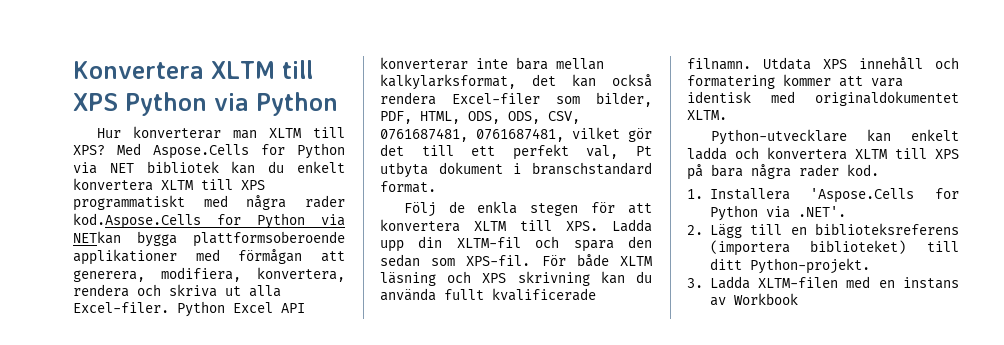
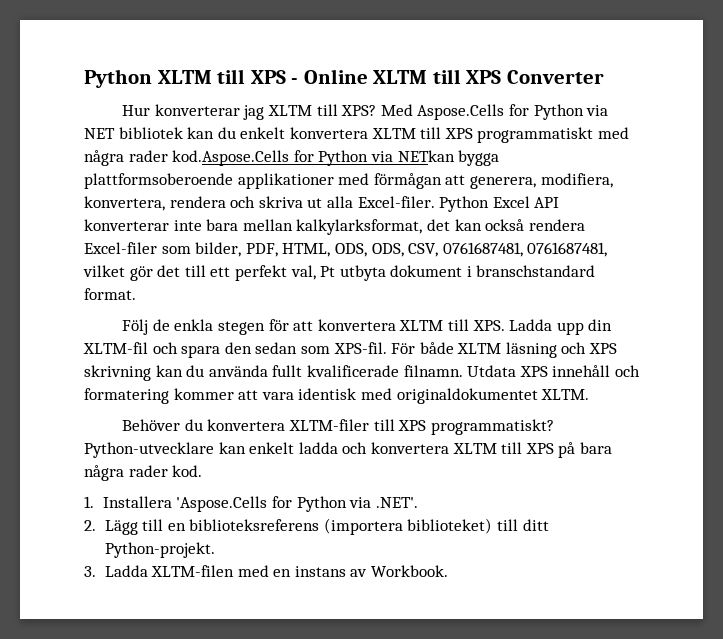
- Konvertera XLTM till XPS Python via Python
+ Python XLTM till XPS - Online XLTM till XPS Converter
- Hur konverterar man XLTM till XPS?
+ Hur konverterar jag XLTM till XPS?
+ Behöver du konvertera XLTM-filer till XPS programmatiskt?
- 3. Ladda XLTM-filen med en instans av Workbook
+ 3. Ladda XLTM-filen med en instans av Workbook.

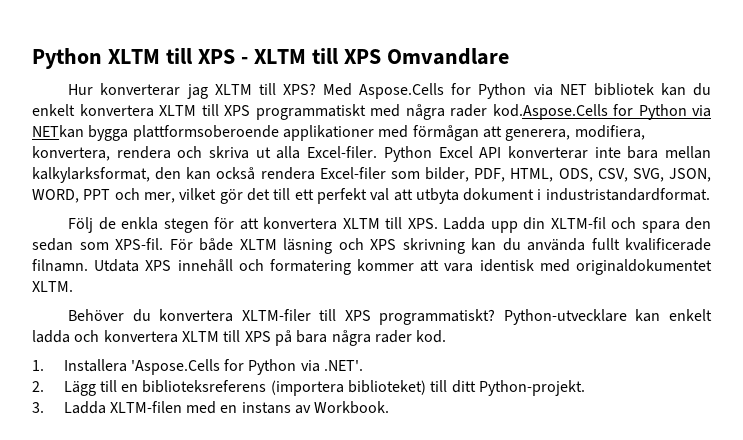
- Python XLTM till XPS - Online XLTM till XPS Converter
+ Python XLTM till XPS - XLTM till XPS Omvandlare
- Python Excel API konverterar inte bara mellan kalkylarksformat, det kan också rendera Excel-filer som bilder, PDF, HTML, ODS, ODS, CSV, 0761687481, 0761687481, vilket gör det till ett perfekt val, Pt utbyta dokument i branschstandard format.
+ Python Excel API konverterar inte bara mellan kalkylarksformat, den kan också rendera Excel-filer som bilder, PDF, HTML, ODS, CSV, SVG, JSON, WORD, PPT och mer, vilket gör det till ett perfekt val att utbyta dokument i industristandardformat.

